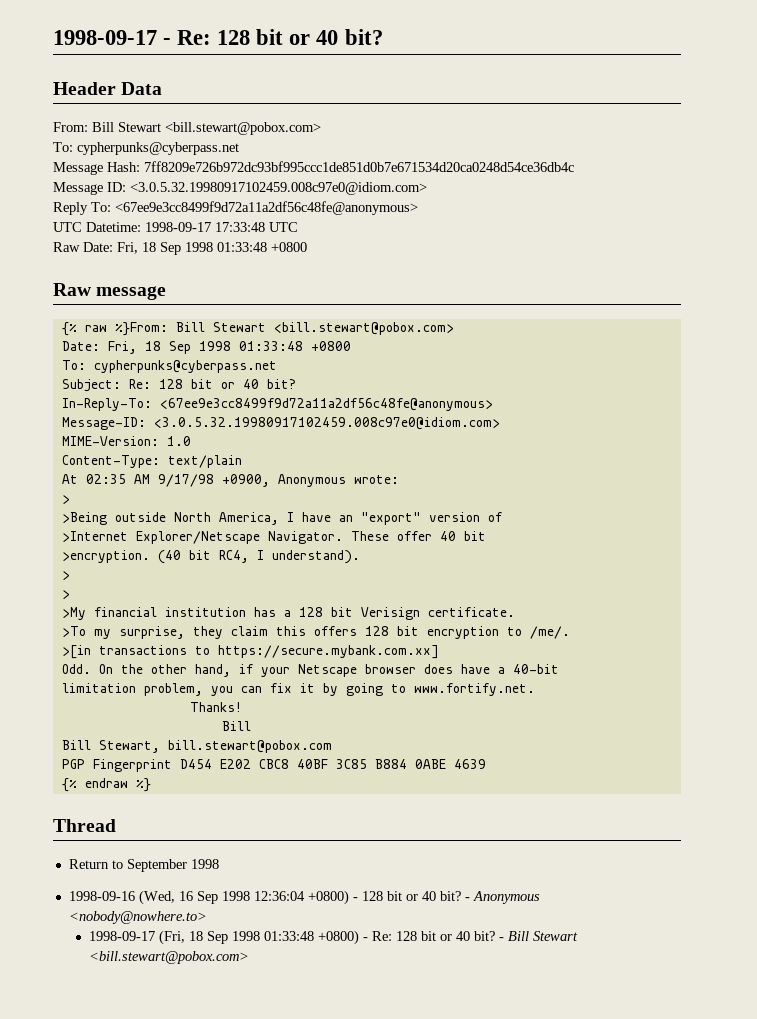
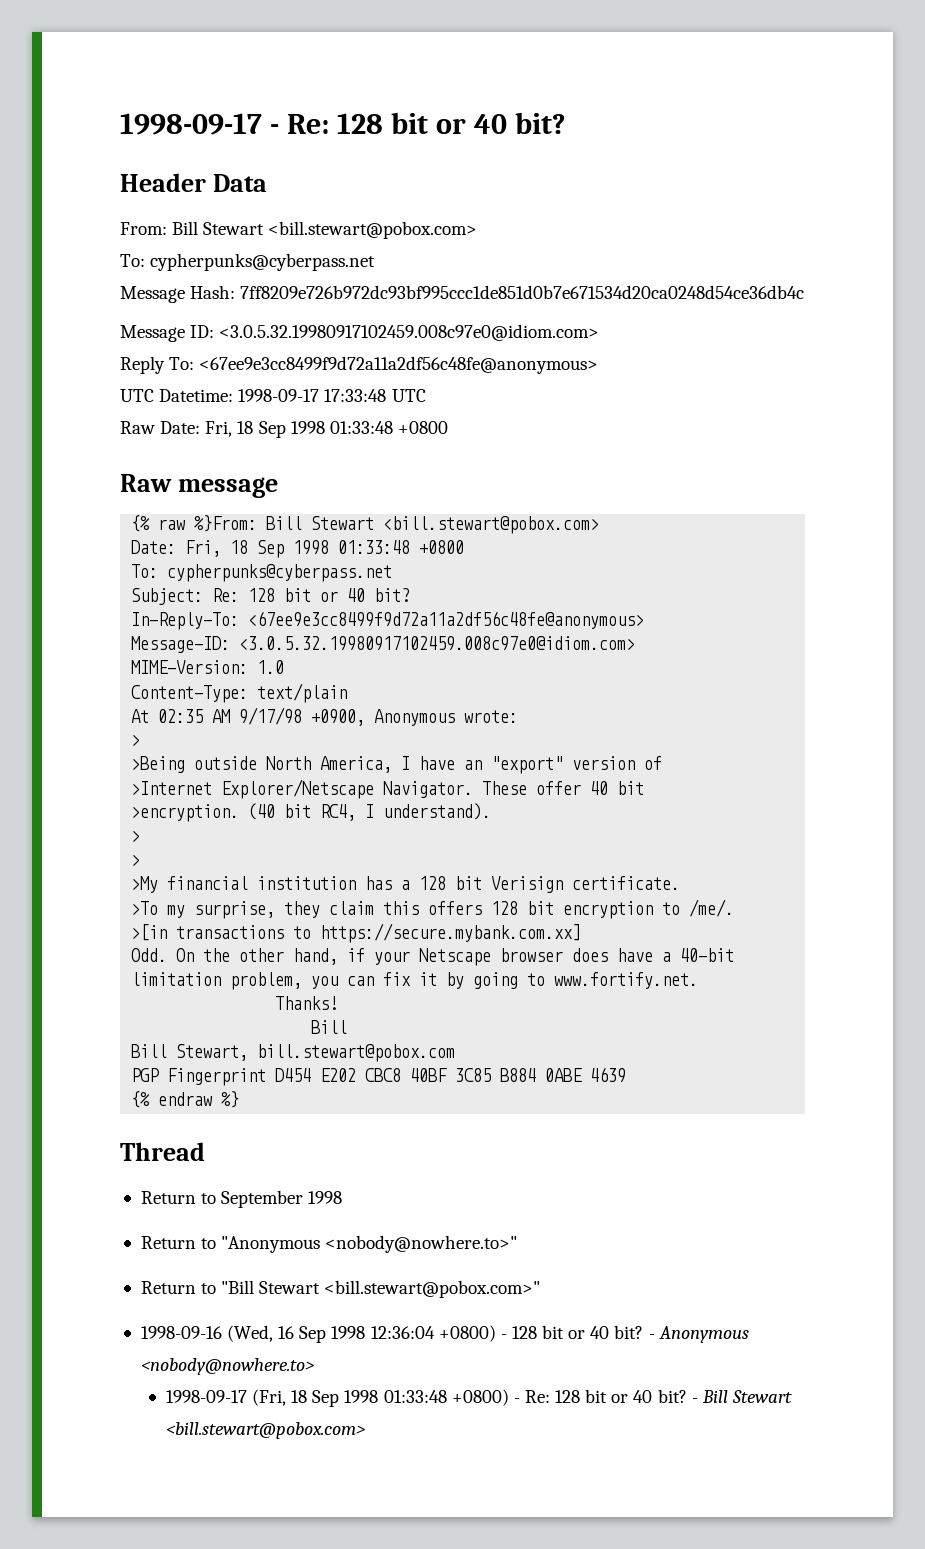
+ Return to "Anonymous <nobody@nowhere.to>"
+ Return to "Bill Stewart <bill.stewart@pobox.com>"

